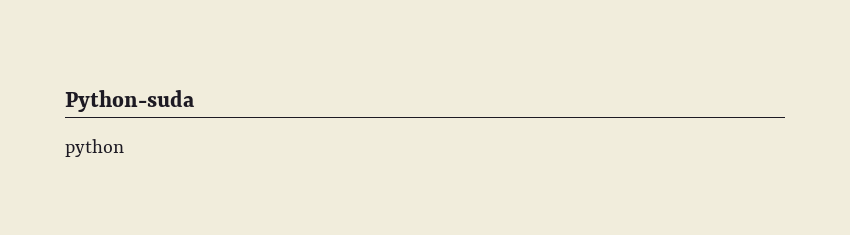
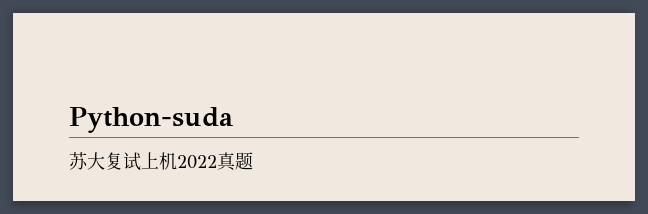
- python
+ 苏大复试上机2022真题

